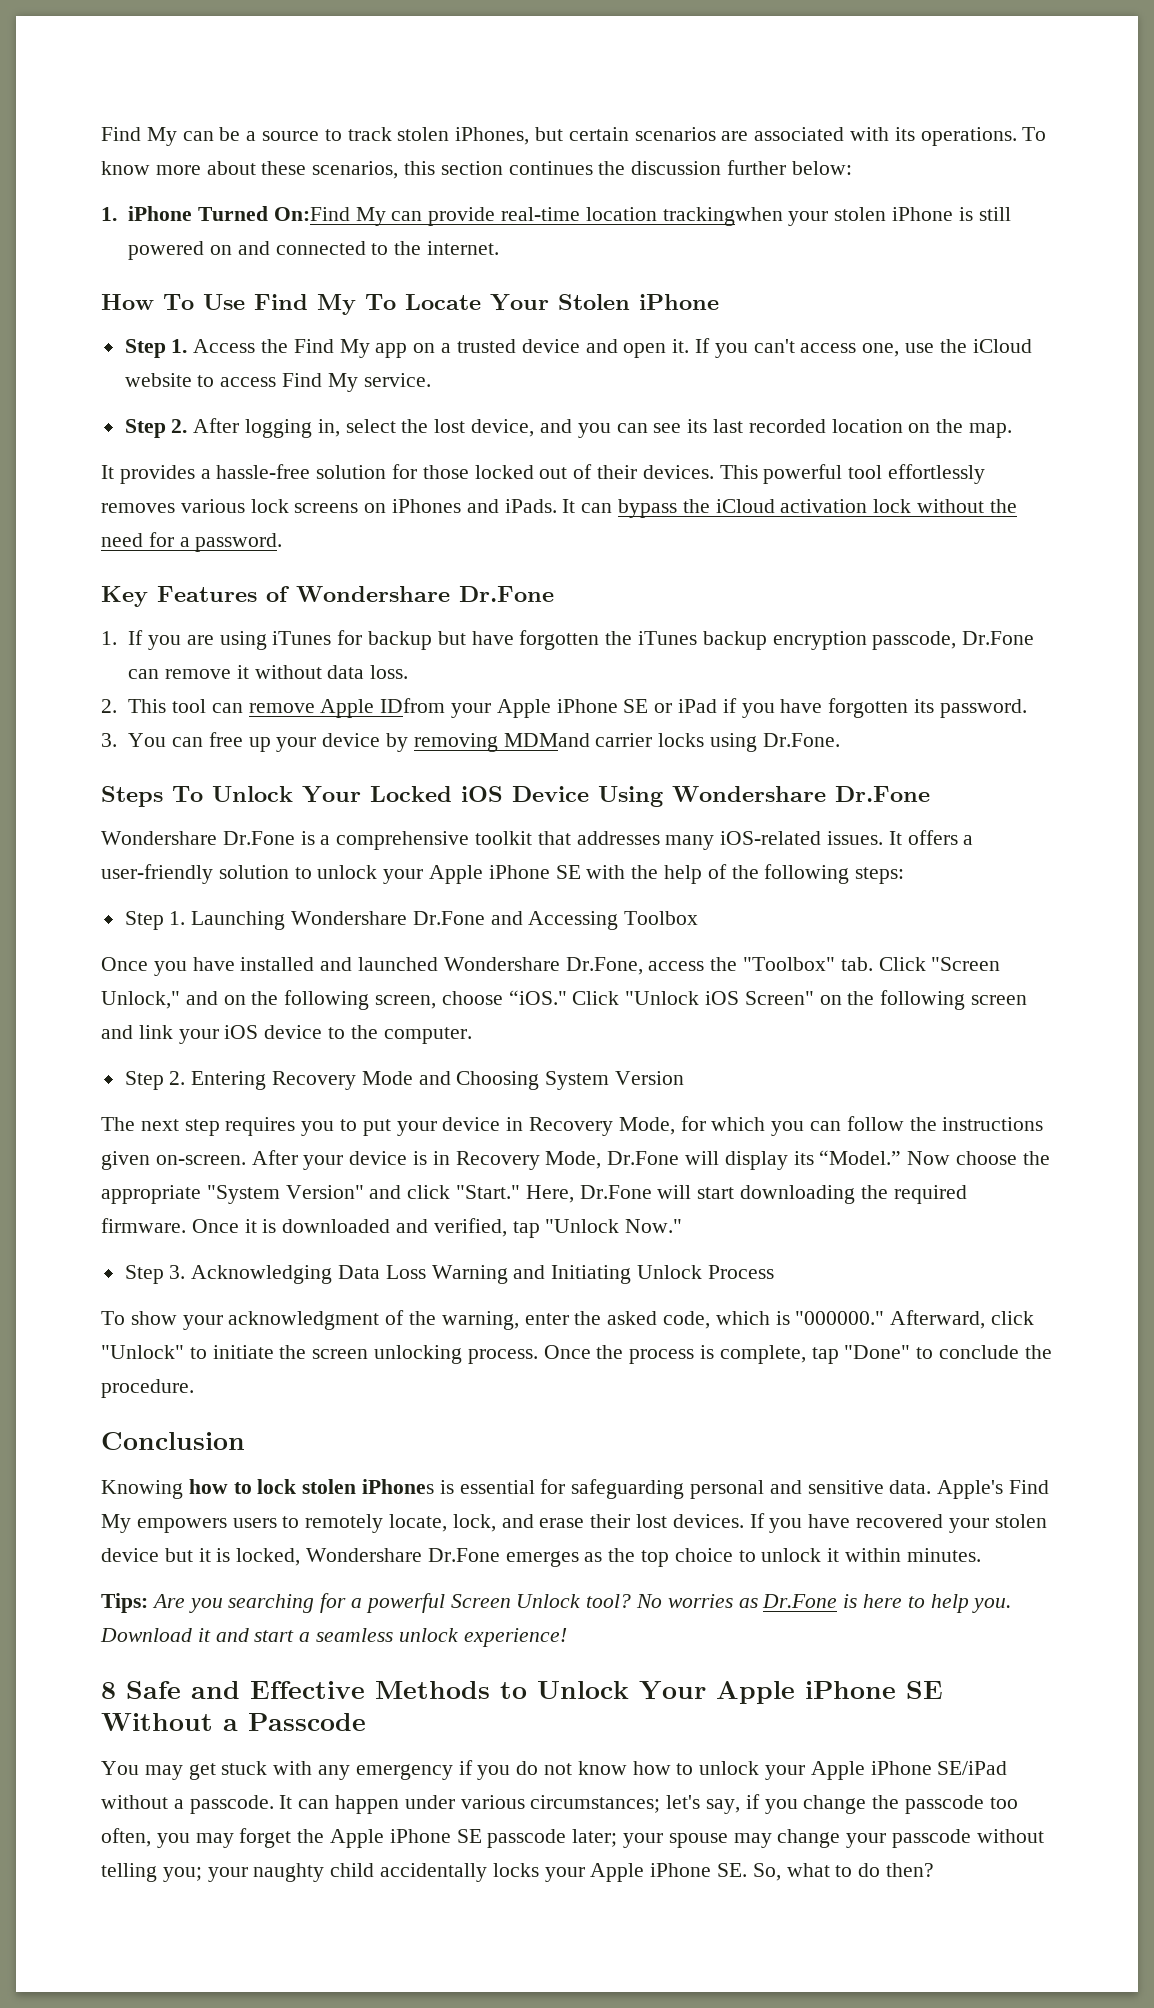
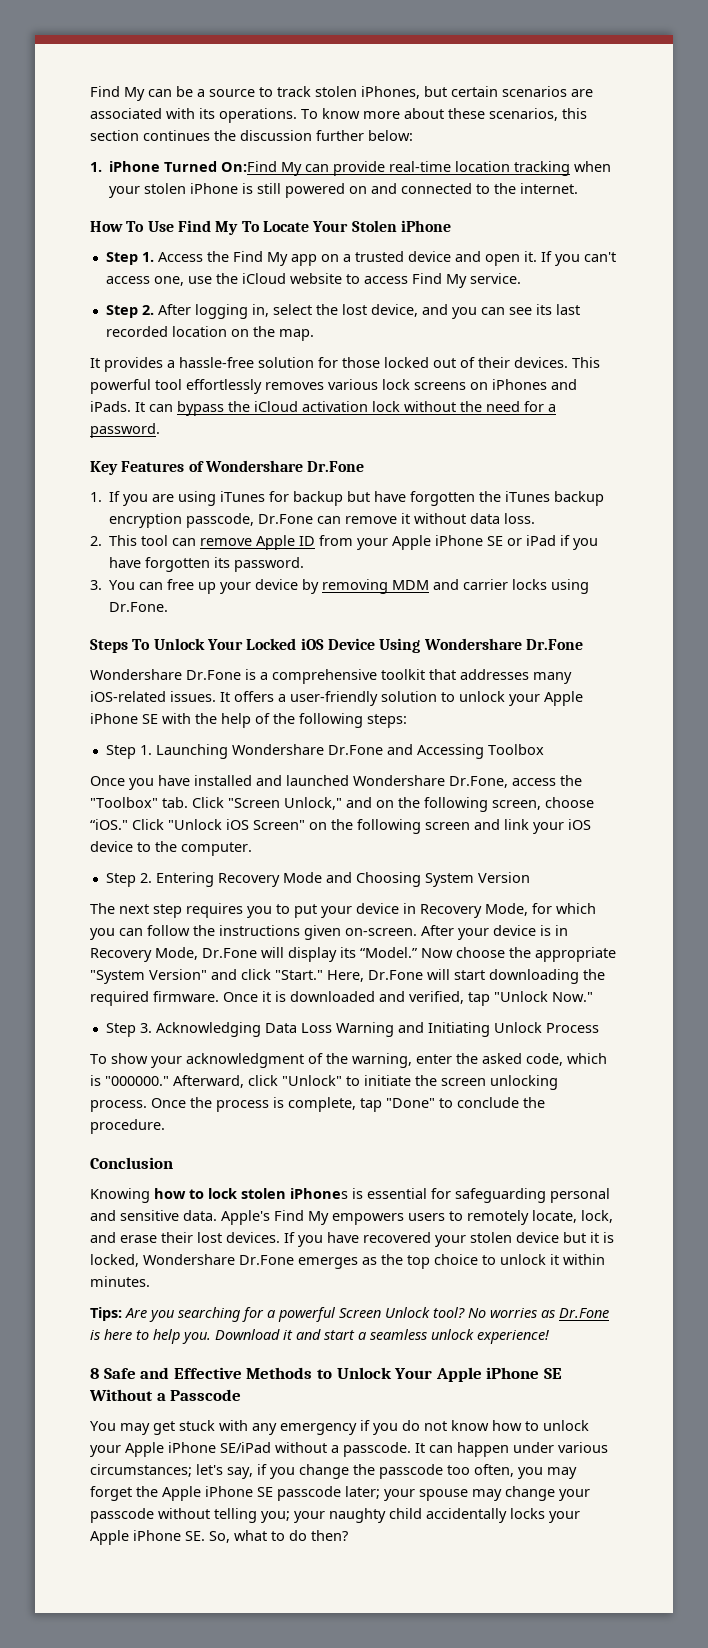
- 1. iPhone Turned On:Find My can provide real-time location trackingwhen your stolen iPhone is still powered on and connected to the internet.
+ 1. iPhone Turned On:Find My can provide real-time location tracking when your stolen iPhone is still powered on and connected to the internet.
- 2. This tool can remove Apple IDfrom your Apple iPhone SE or iPad if you have forgotten its password.
+ 2. This tool can remove Apple ID from your Apple iPhone SE or iPad if you have forgotten its password.
- 3. You can free up your device by removing MDMand carrier locks using Dr.Fone.
+ 3. You can free up your device by removing MDM and carrier locks using Dr.Fone.

